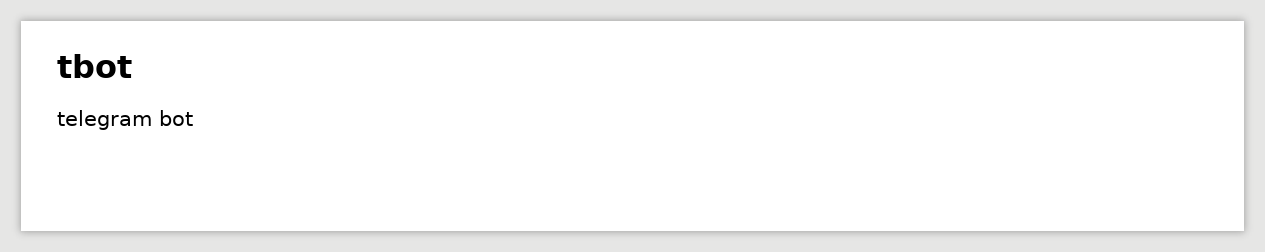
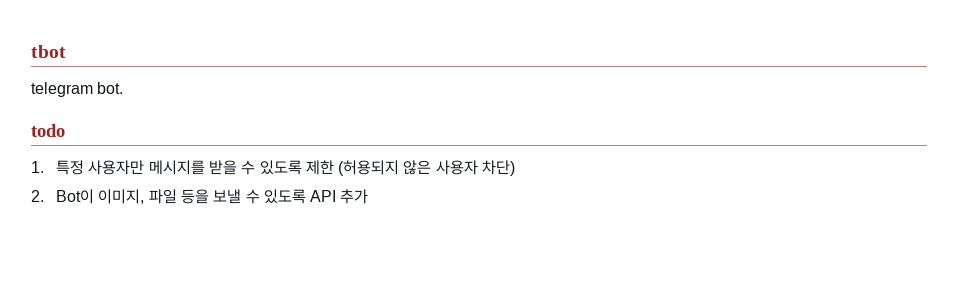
- telegram bot
+ telegram bot.
+ todo
+ 1. 특정 사용자만 메시지를 받을 수 있도록 제한 (허용되지 않은 사용자 차단)
+ 2. Bot이 이미지, 파일 등을 보낼 수 있도록 API 추가

